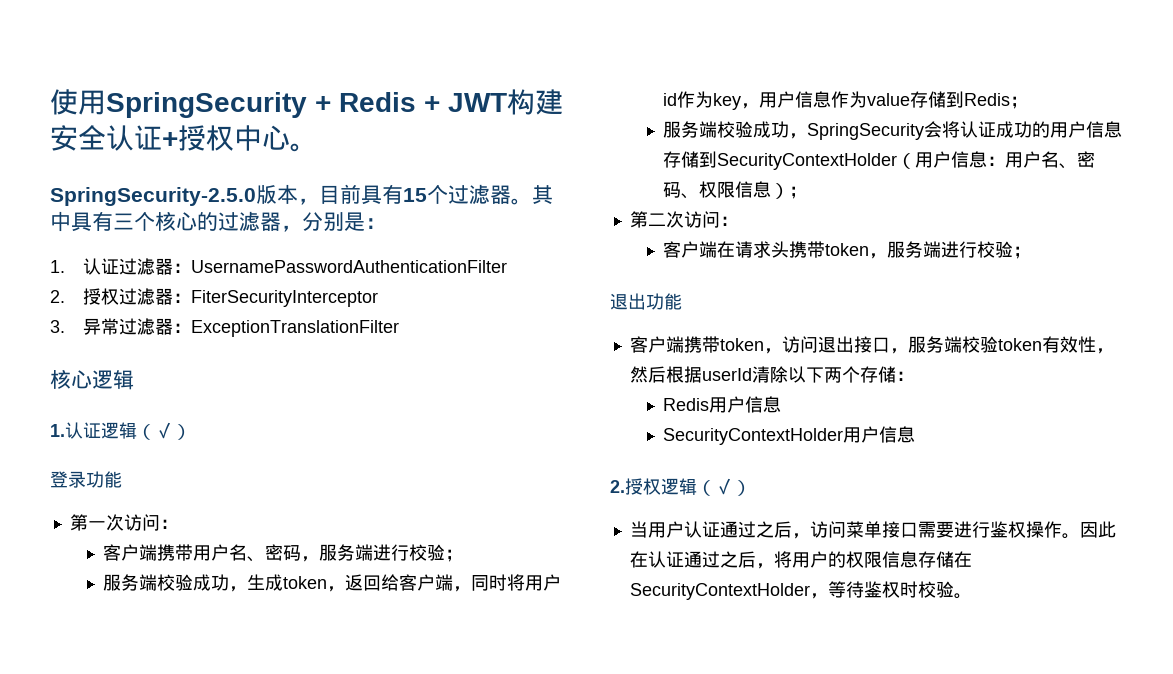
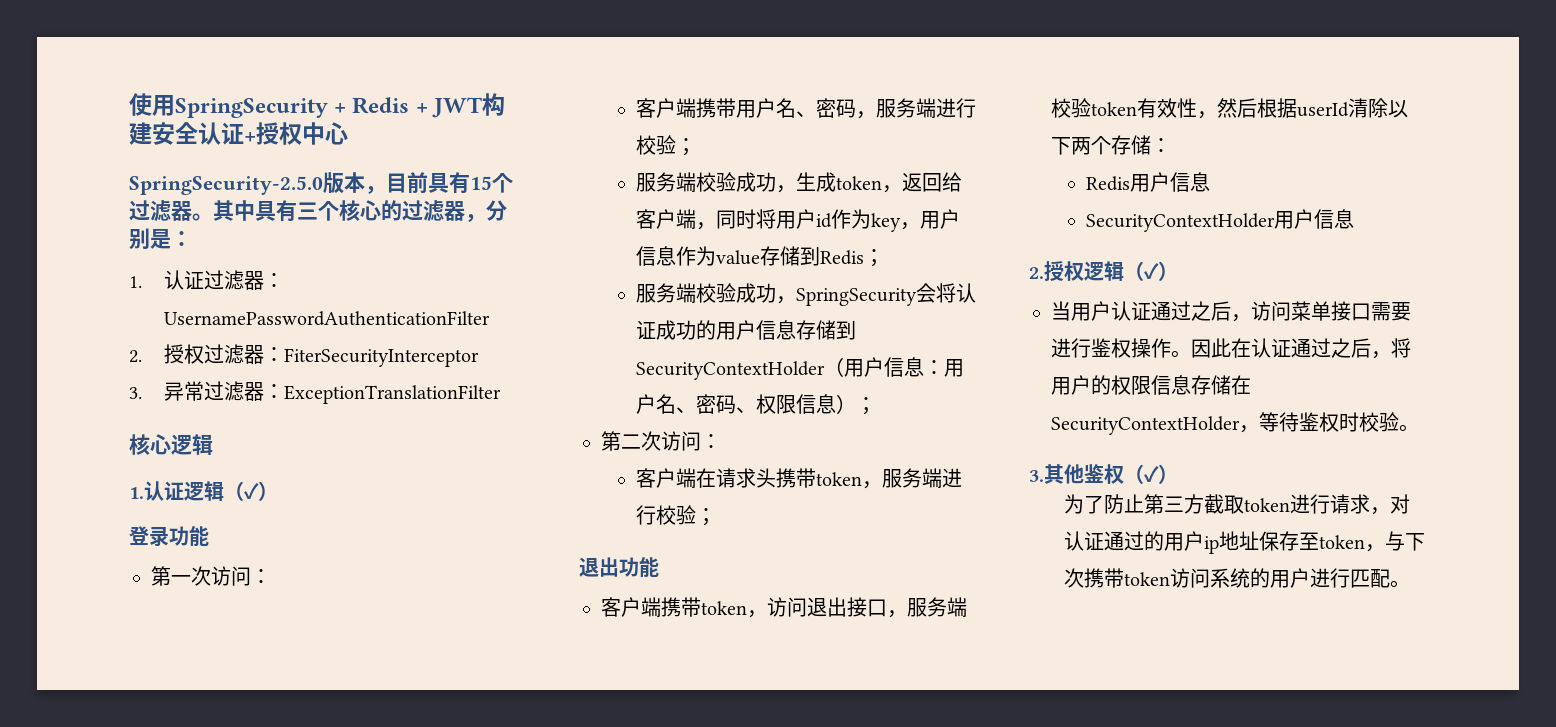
- 使用SpringSecurity + Redis + JWT构建安全认证+授权中心。
+ 使用SpringSecurity + Redis + JWT构建安全认证+授权中心
+ 3.其他鉴权（✓）
+ 为了防止第三方截取token进行请求，对认证通过的用户ip地址保存至token，与下次携带token访问系统的用户进行匹配。

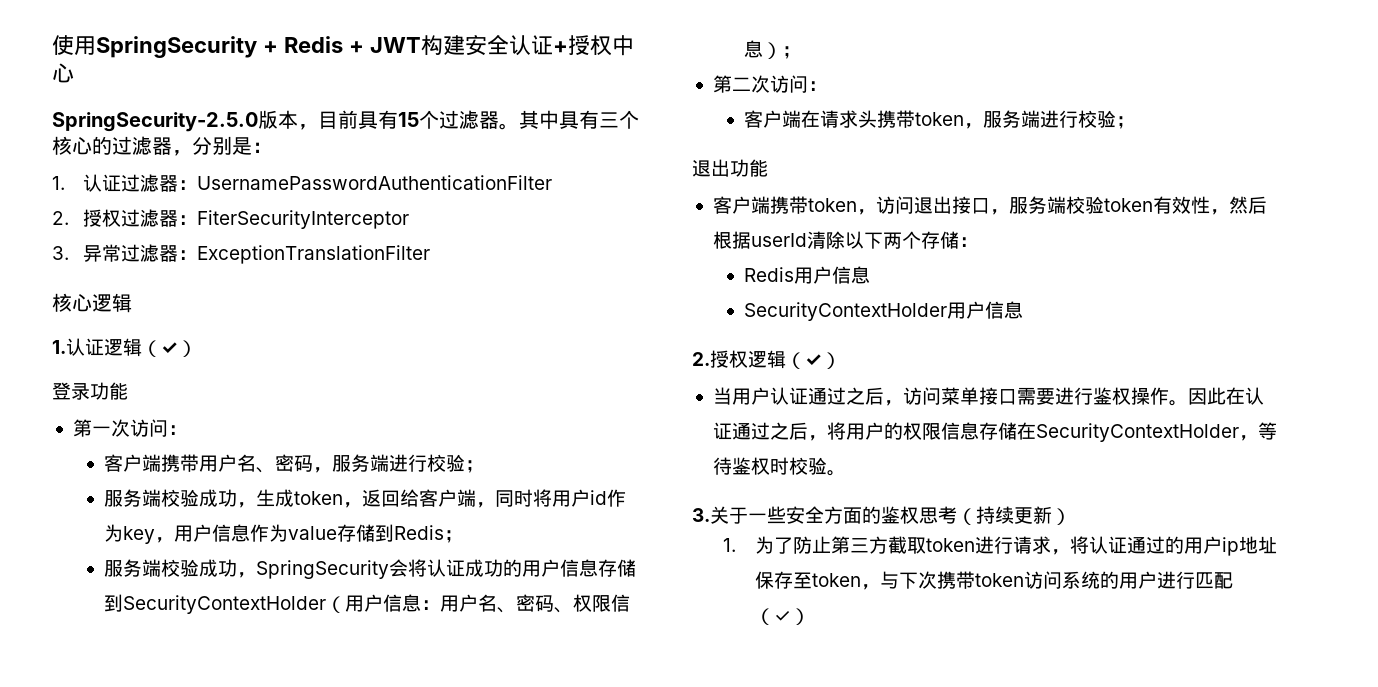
- 3.其他鉴权（✓）
- 为了防止第三方截取token进行请求，对认证通过的用户ip地址保存至token，与下次携带token访问系统的用户进行匹配。
+ 3.关于一些安全方面的鉴权思考（持续更新）
+ 1.为了防止第三方截取token进行请求，将认证通过的用户ip地址保存至token，与下次携带token访问系统的用户进行匹配（✓）

